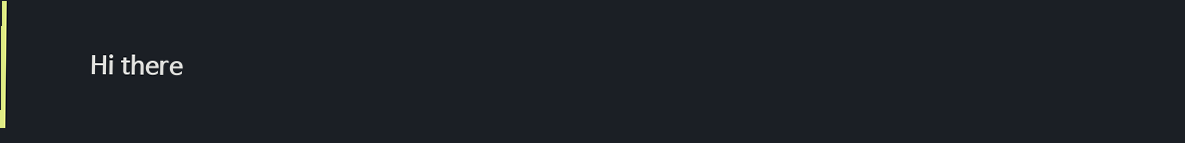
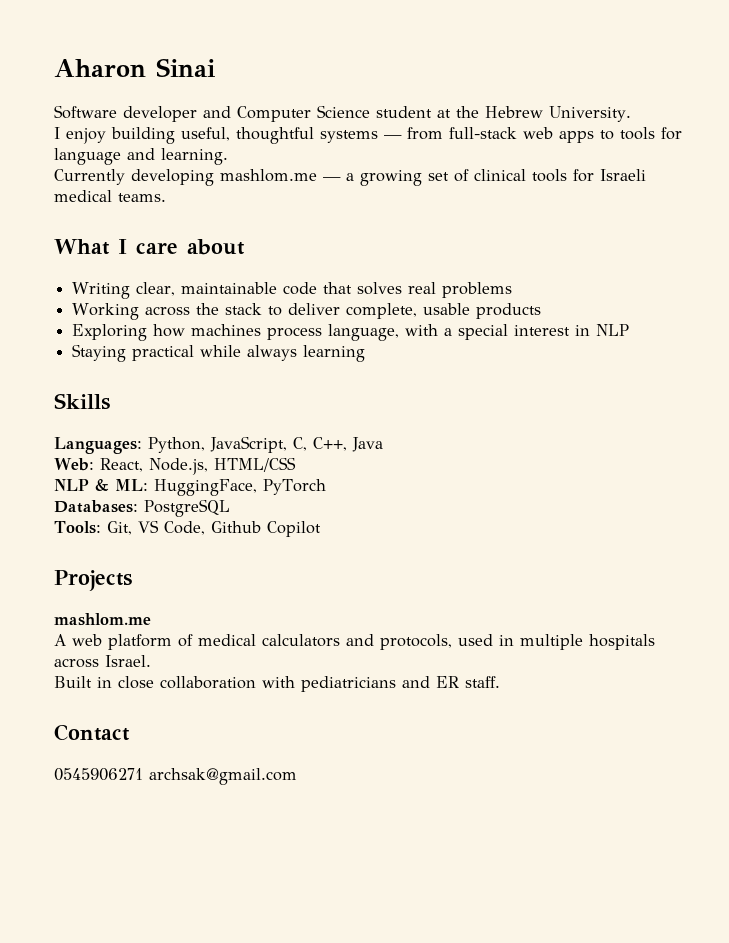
- Hi there
+ Aharon Sinai
+ Software developer and Computer Science student at the Hebrew University.
+ I enjoy building useful, thoughtful systems — from full-stack web apps to tools for language and learning.
+ Currently developing mashlom.me — a growing set of clinical tools for Israeli medical teams.
+ What I care about
+ Writing clear, maintainable code that solves real problems
+ Working across the stack to deliver complete, usable products
+ Exploring how machines process language, with a special interest in NLP
+ Staying practical while always learning
+ Skills
+ Languages: Python, JavaScript, C, C++, Java
+ Web: React, Node.js, HTML/CSS
+ NLP & ML: HuggingFace, PyTorch
+ Databases: PostgreSQL
+ Tools: Git, VS Code, Github Copilot
+ Projects
+ mashlom.me
+ A web platform of medical calculators and protocols, used in multiple hospitals across Israel.
+ Built in close collaboration with pediatricians and ER staff.
+ Contact
+ 0545906271 archsak@gmail.com

